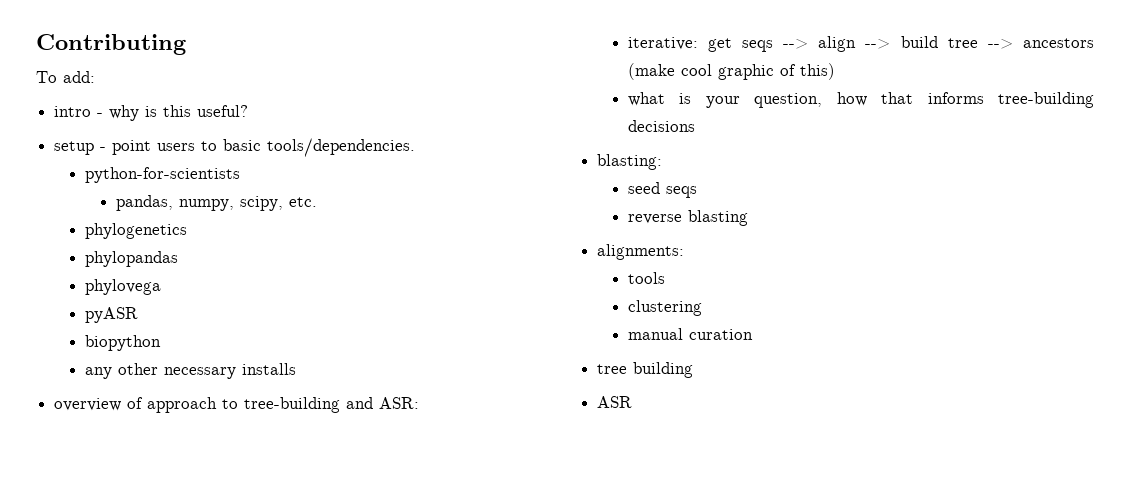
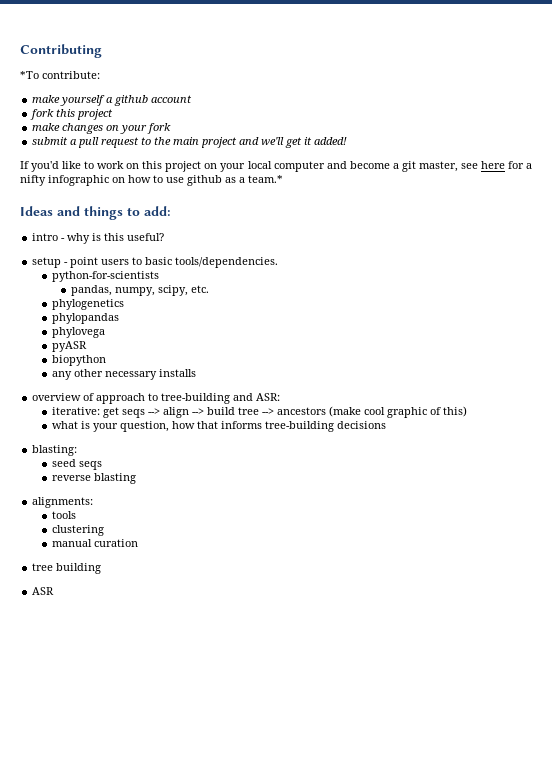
- To add:
+ *To contribute:
+ make yourself a github account
+ fork this project
+ make changes on your fork
+ submit a pull request to the main project and we'll get it added!
+ If you'd like to work on this project on your local computer and become a git master, see here for a nifty infographic on how to use github as a team.*
+ Ideas and things to add:

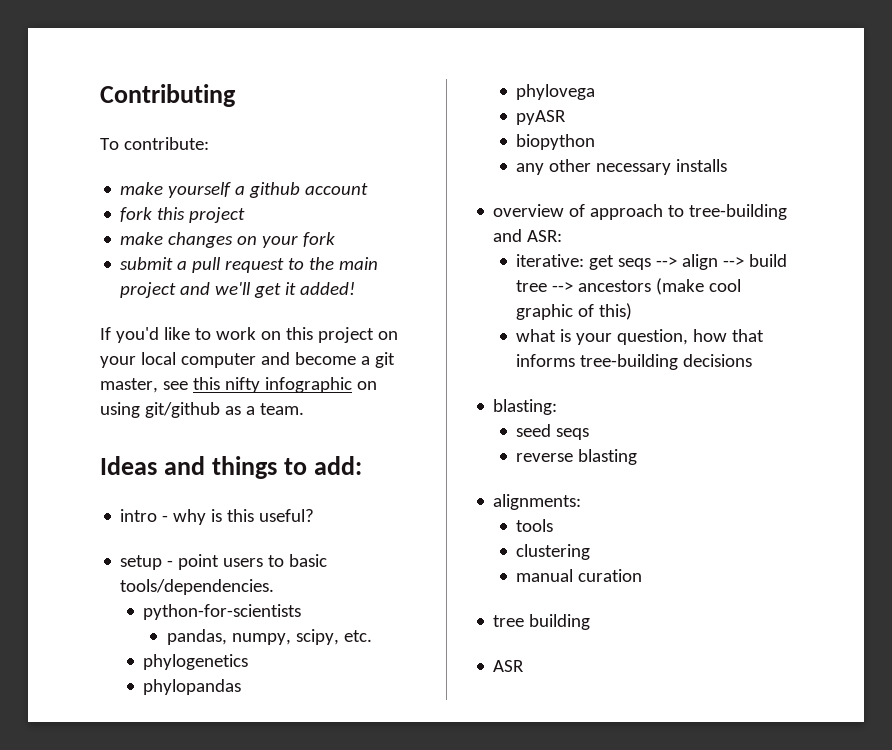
- *To contribute:
+ To contribute:
- If you'd like to work on this project on your local computer and become a git master, see here for a nifty infographic on how to use github as a team.*
+ If you'd like to work on this project on your local computer and become a git master, see this nifty infographic on using git/github as a team.

